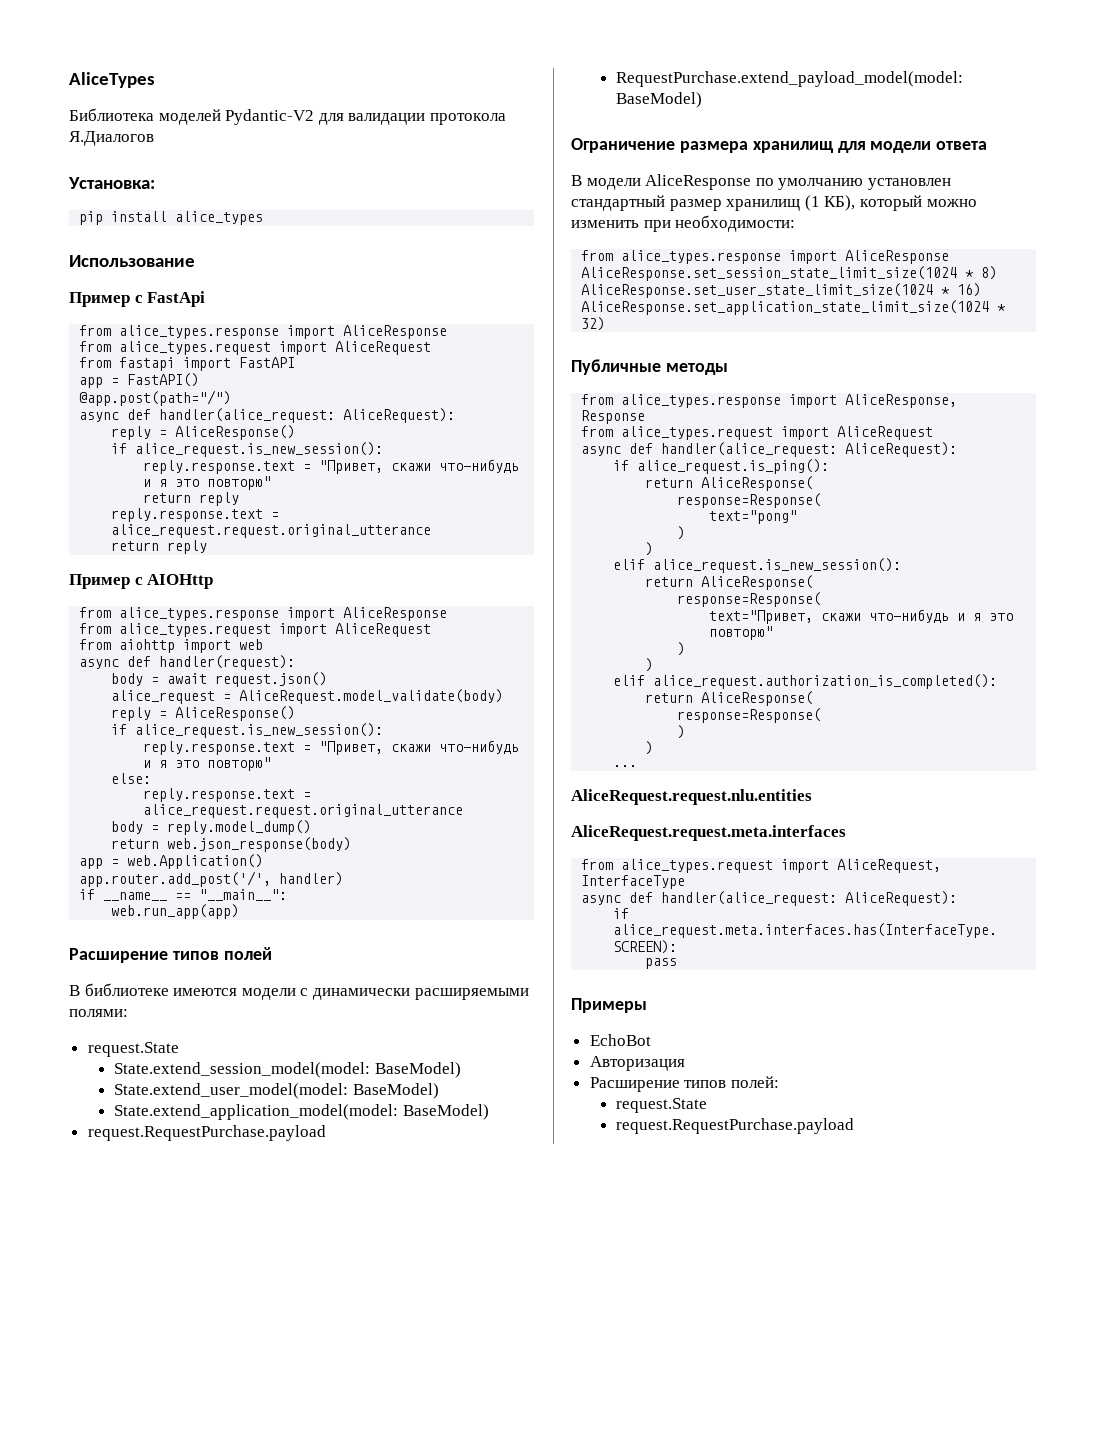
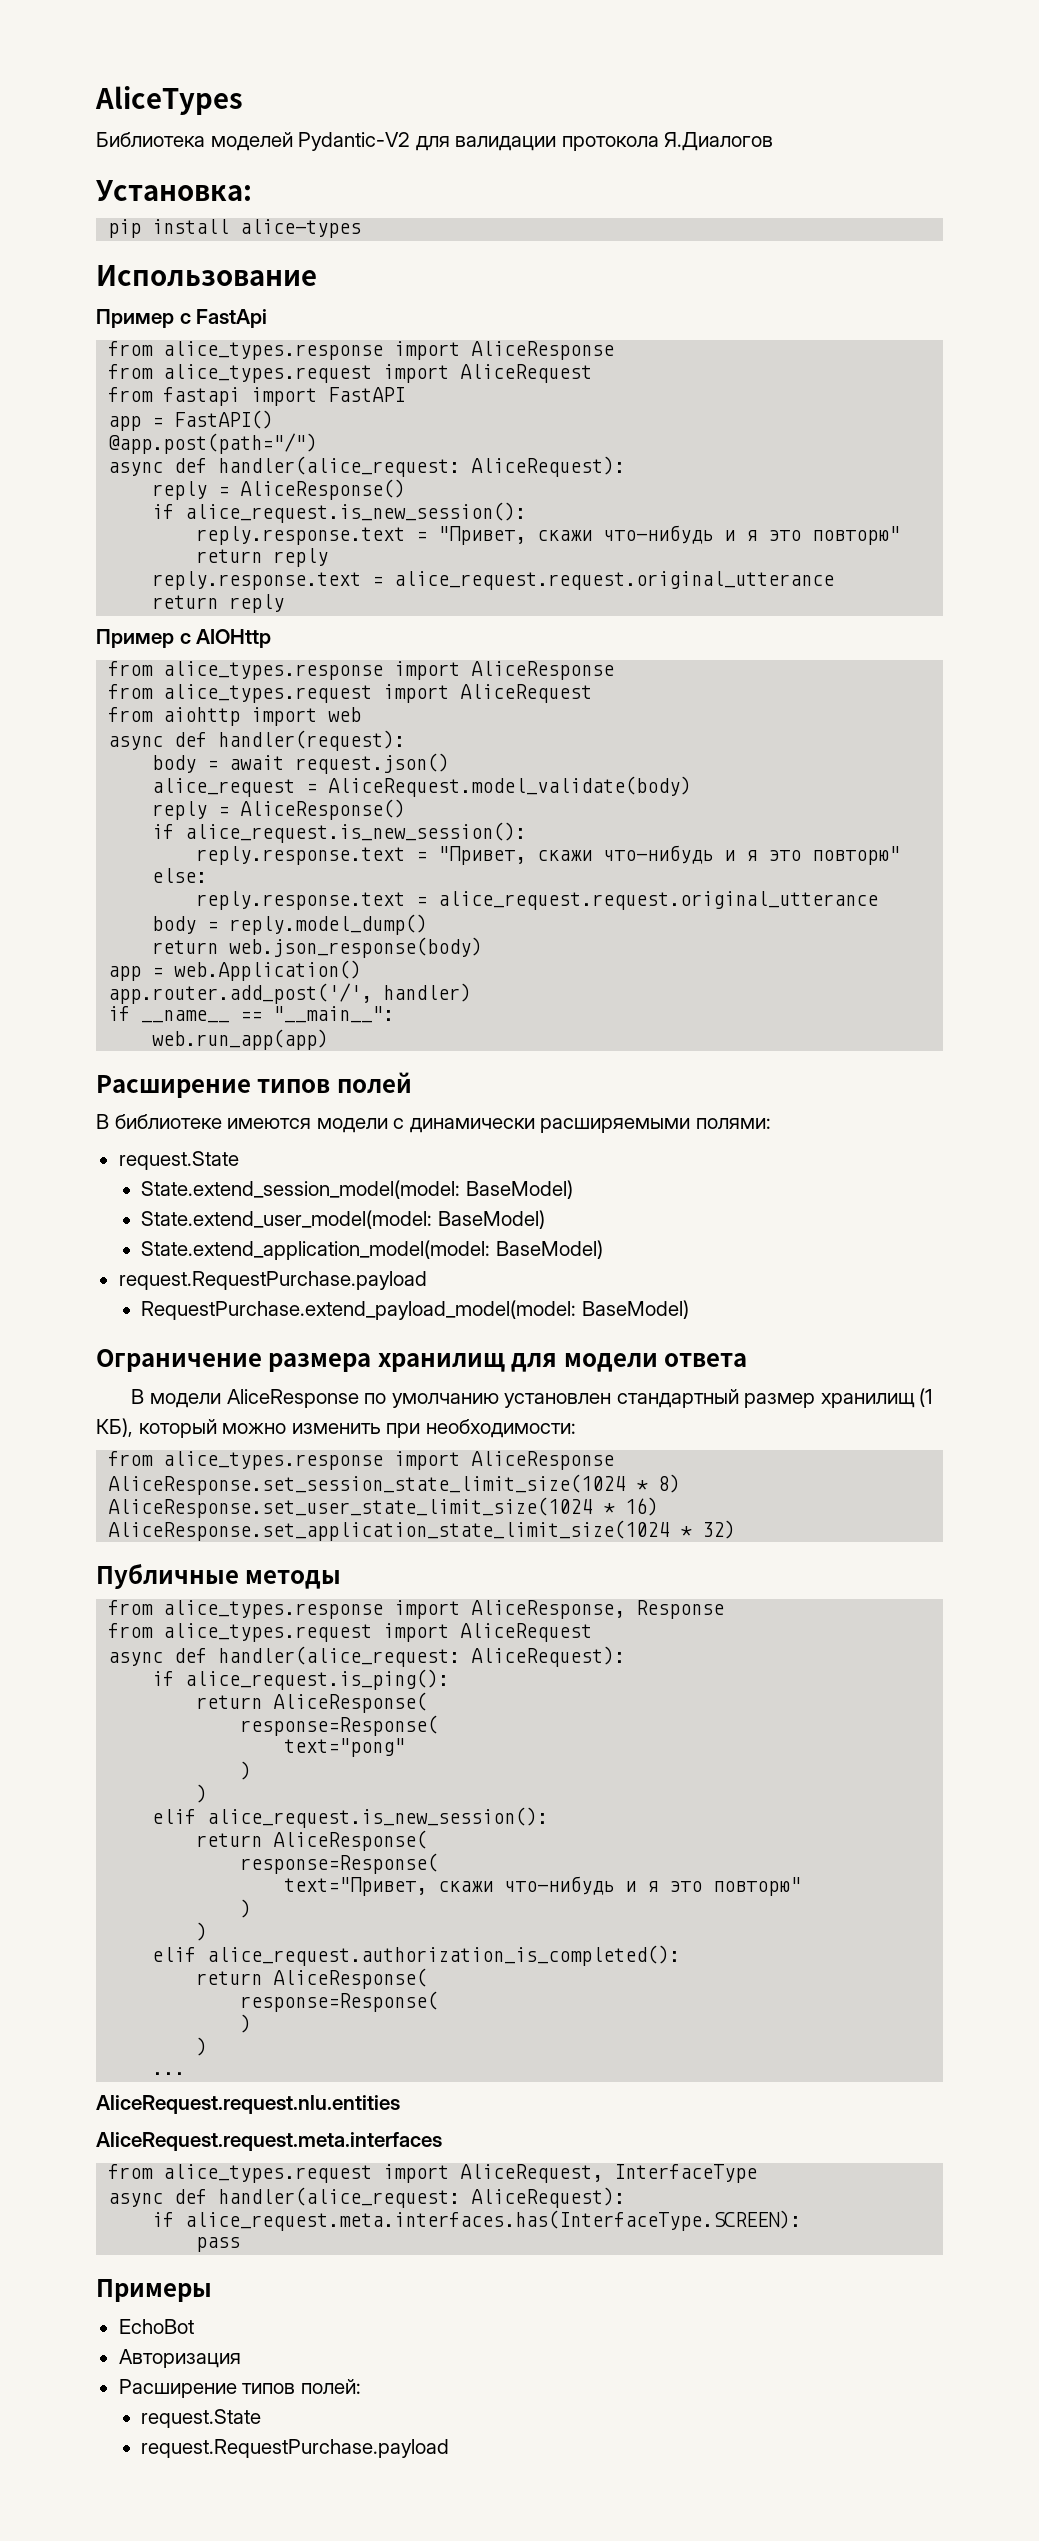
- pip install alice_types
+ pip install alice-types

